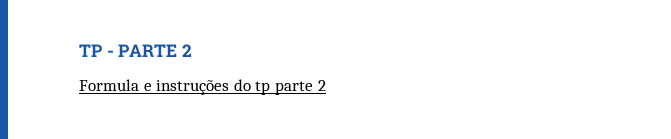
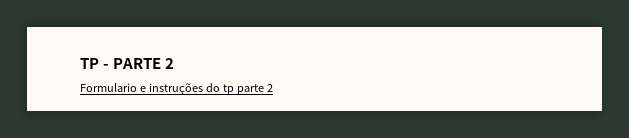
- Formula e instruções do tp parte 2
+ Formulario e instruções do tp parte 2

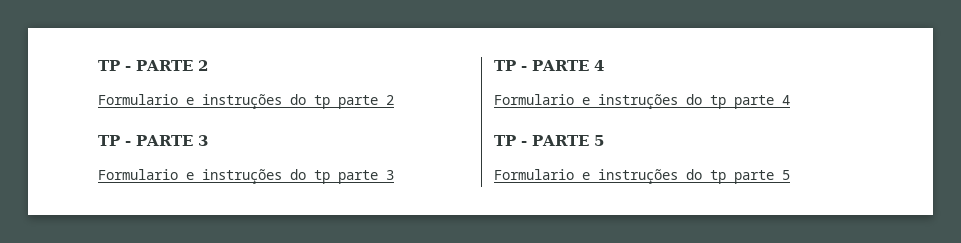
+ TP - PARTE 3
+ Formulario e instruções do tp parte 3
+ TP - PARTE 4
+ Formulario e instruções do tp parte 4
+ TP - PARTE 5
+ Formulario e instruções do tp parte 5

